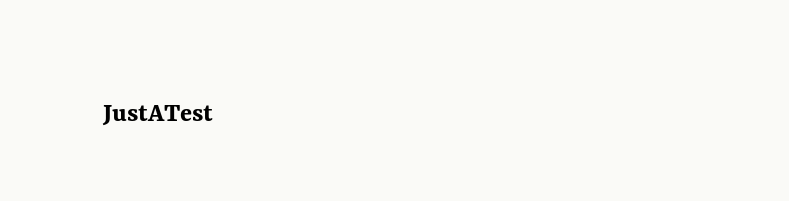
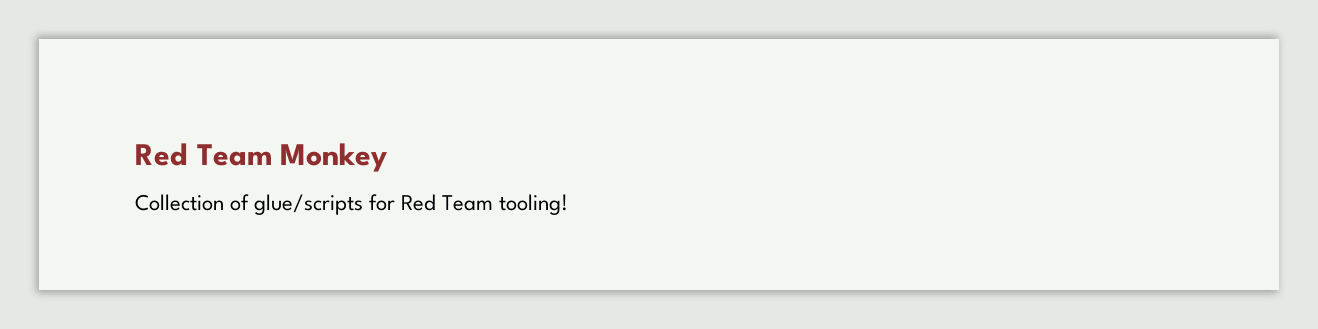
- JustATest
+ Red Team Monkey
+ Collection of glue/scripts for Red Team tooling!

